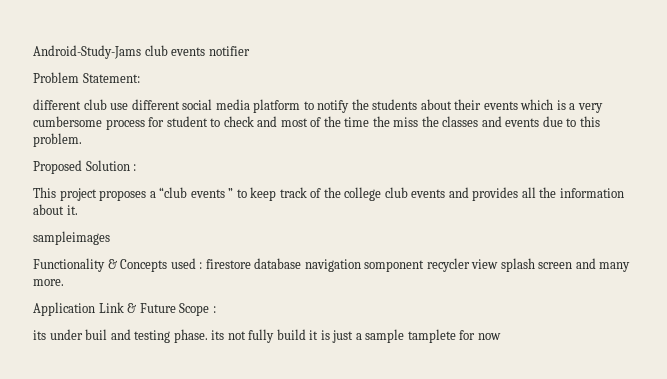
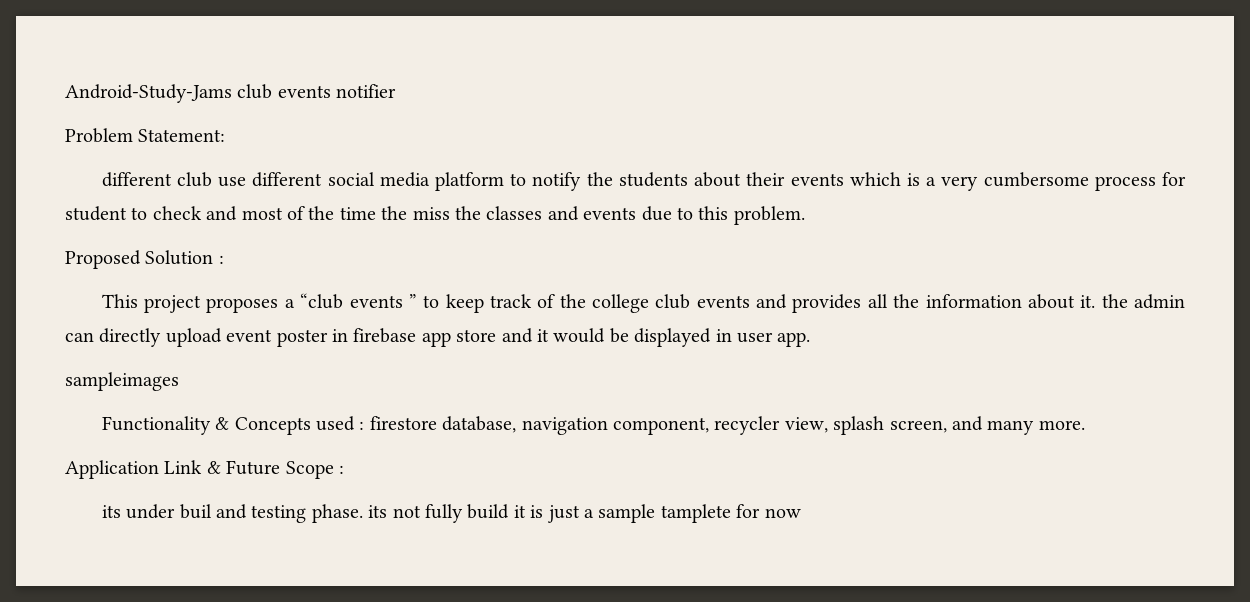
- This project proposes a “club events ” to keep track of the college club events and provides all the information about it.
+ This project proposes a “club events ” to keep track of the college club events and provides all the information about it. the admin can directly upload event poster in firebase app store and it would be displayed in user app.
- Functionality & Concepts used : firestore database navigation somponent recycler view splash screen and many more.
+ Functionality & Concepts used : firestore database, navigation component, recycler view, splash screen, and many more.

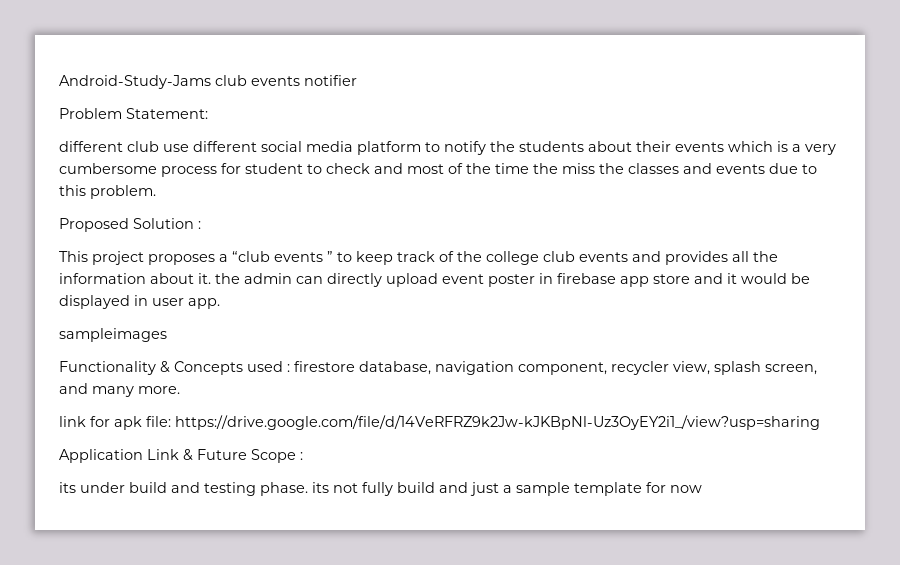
+ link for apk file: https://drive.google.com/file/d/14VeRFRZ9k2Jw-kJKBpNl-Uz3OyEY2i1_/view?usp=sharing
- its under buil and testing phase. its not fully build it is just a sample tamplete for now
+ its under build and testing phase. its not fully build and just a sample template for now

